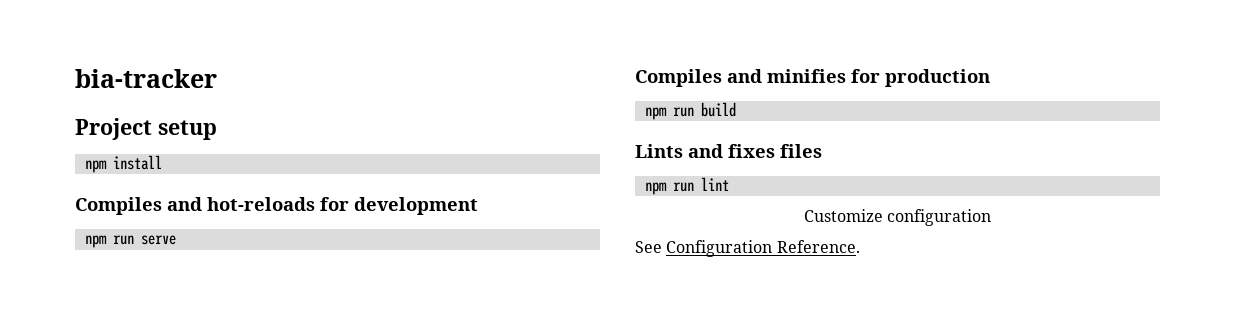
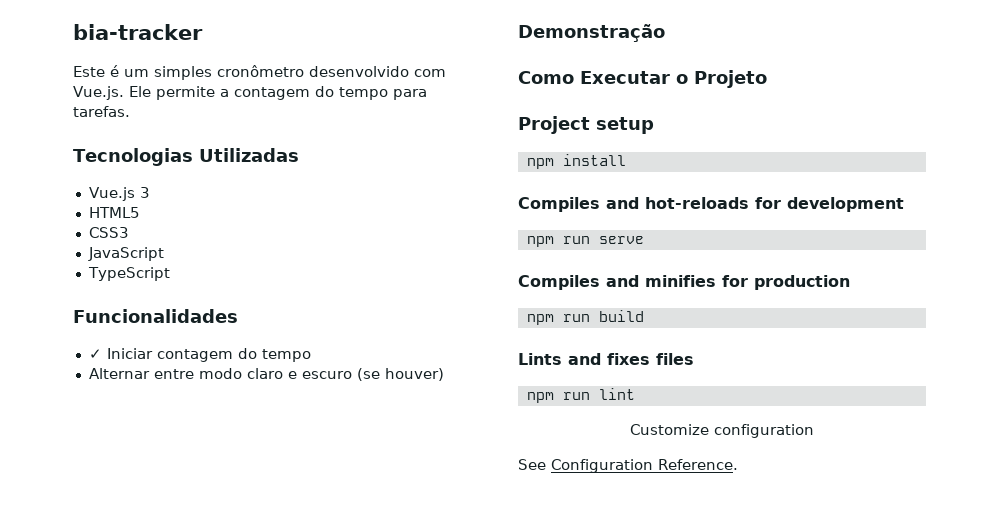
+ Este é um simples cronômetro desenvolvido com Vue.js. Ele permite a contagem do tempo para tarefas.
+ Tecnologias Utilizadas
+ Vue.js 3
+ HTML5
+ CSS3
+ JavaScript
+ TypeScript
+ Funcionalidades
+ ✓ Iniciar contagem do tempo
+ Alternar entre modo claro e escuro (se houver)
+ Demonstração
+ Como Executar o Projeto

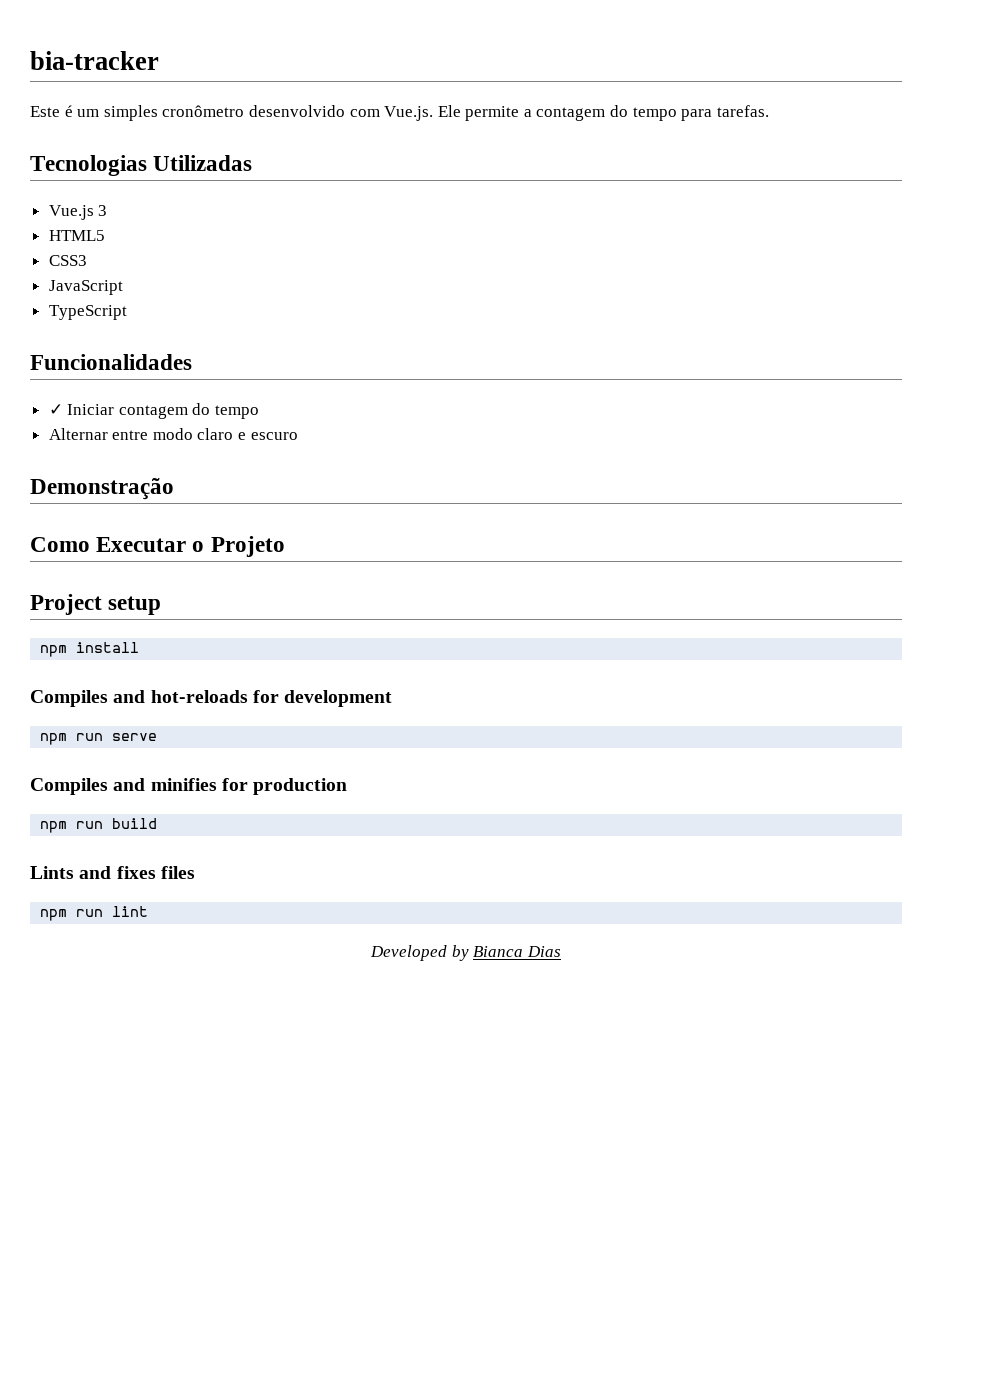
- Alternar entre modo claro e escuro (se houver)
+ Alternar entre modo claro e escuro
- Customize configuration
- See Configuration Reference.
+ Developed by Bianca Dias

